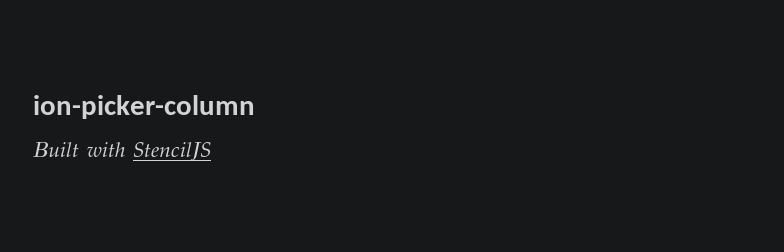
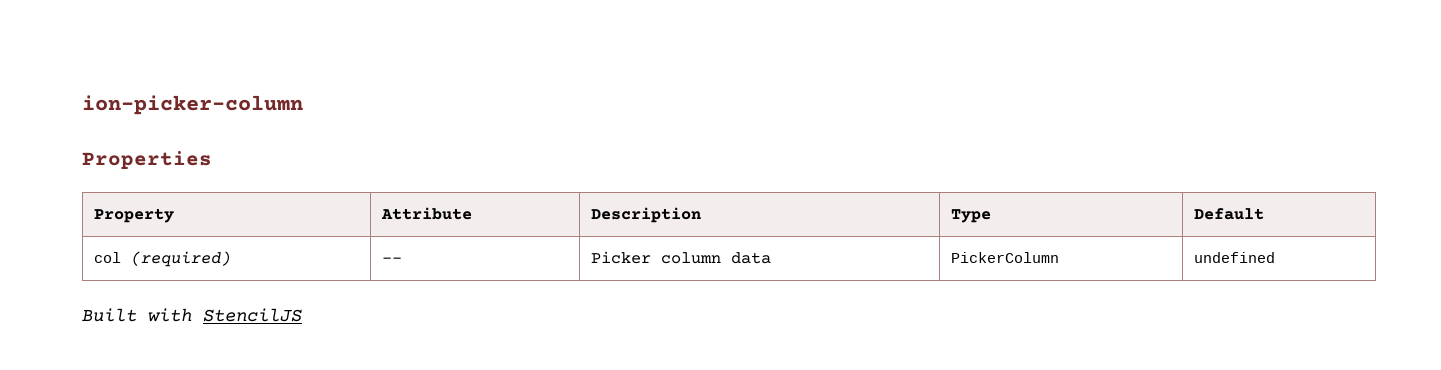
+ Properties
+ Property | Attribute | Description | Type | Default
+ col (required) | -- | Picker column data | PickerColumn | undefined

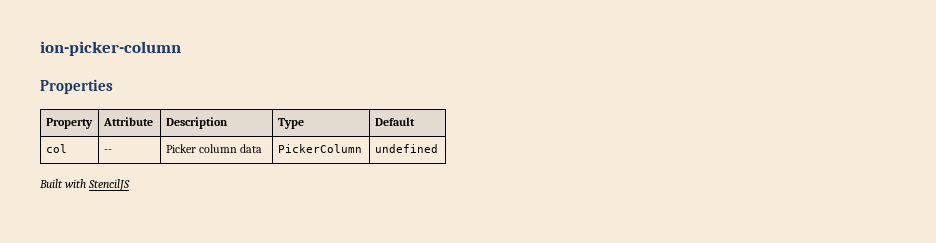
- col (required) | -- | Picker column data | PickerColumn | undefined
+ col | -- | Picker column data | PickerColumn | undefined

